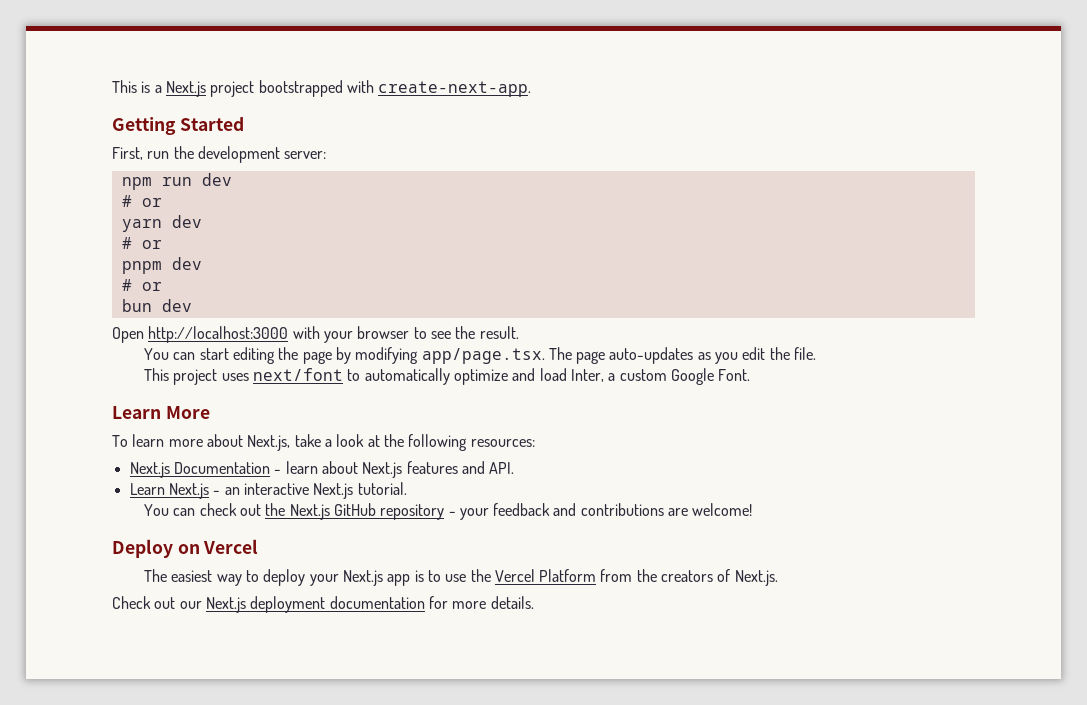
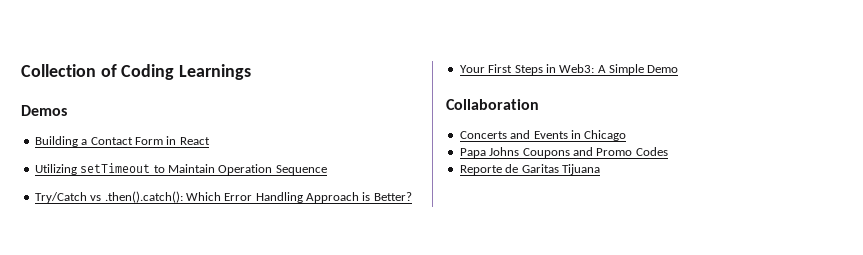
- This is a Next.js project bootstrapped with create-next-app.
- Getting Started
- First, run the development server:
- npm run dev
- # or
- yarn dev
- # or
- pnpm dev
- # or
- bun dev
- Open http://localhost:3000 with your browser to see the result.
- You can start editing the page by modifying app/page.tsx. The page auto-updates as you edit the file.
- This project uses next/font to automatically optimize and load Inter, a custom Google Font.
- Learn More
- To learn more about Next.js, take a look at the following resources:
- Next.js Documentation - learn about Next.js features and API.
- Learn Next.js - an interactive Next.js tutorial.
- You can check out the Next.js GitHub repository - your feedback and contributions are welcome!
- Deploy on Vercel
- The easiest way to deploy your Next.js app is to use the Vercel Platform from the creators of Next.js.
- Check out our Next.js deployment documentation for more details.
+ Collection of Coding Learnings
+ Demos
+ Building a Contact Form in React
+ Utilizing setTimeout to Maintain Operation Sequence
+ Try/Catch vs .then().catch(): Which Error Handling Approach is Better?
+ Your First Steps in Web3: A Simple Demo
+ Collaboration
+ Concerts and Events in Chicago
+ Papa Johns Coupons and Promo Codes
+ Reporte de Garitas Tijuana

